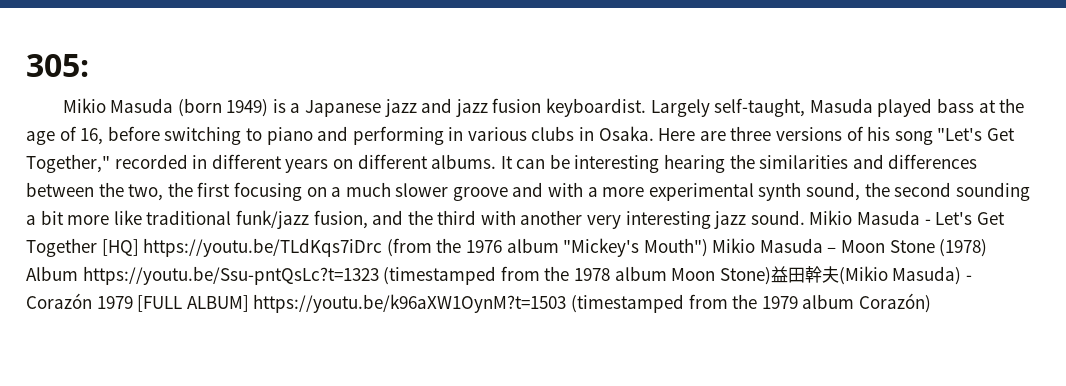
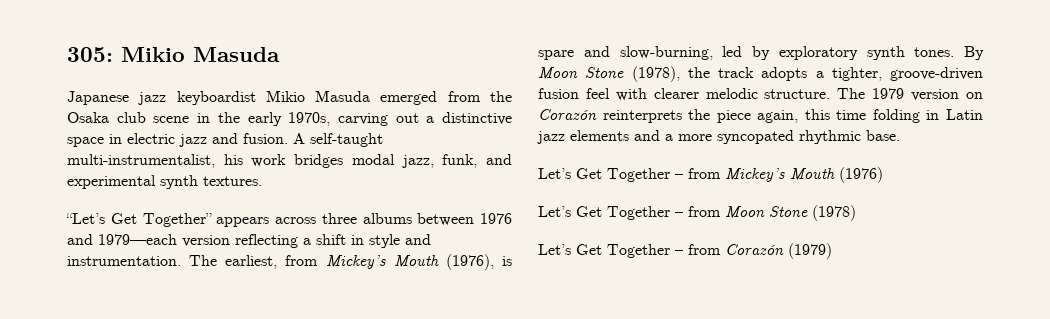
- 305:
- Mikio Masuda (born 1949) is a Japanese jazz and jazz fusion keyboardist. Largely self-taught, Masuda played bass at the age of 16, before switching to piano and performing in various clubs in Osaka. Here are three versions of his song "Let's Get Together," recorded in different years on different albums. It can be interesting hearing the similarities and differences between the two, the first focusing on a much slower groove and with a more experimental synth sound, the second sounding a bit more like traditional funk/jazz fusion, and the third with another very interesting jazz sound. Mikio Masuda - Let's Get Together [HQ] https://youtu.be/TLdKqs7iDrc (from the 1976 album "Mickey's Mouth") Mikio Masuda – Moon Stone (1978) Album https://youtu.be/Ssu-pntQsLc?t=1323 (timestamped from the 1978 album Moon Stone)益田幹夫(Mikio Masuda) - Corazón 1979 [FULL ALBUM] https://youtu.be/k96aXW1OynM?t=1503 (timestamped from the 1979 album Corazón)
+ 305: Mikio Masuda
+ Japanese jazz keyboardist Mikio Masuda emerged from the Osaka club scene in the early 1970s, carving out a distinctive space in electric jazz and fusion. A self-taught multi-instrumentalist, his work bridges modal jazz, funk, and experimental synth textures.
+ “Let’s Get Together” appears across three albums between 1976 and 1979—each version reflecting a shift in style and instrumentation. The earliest, from Mickey’s Mouth (1976), is spare and slow-burning, led by exploratory synth tones. By Moon Stone (1978), the track adopts a tighter, groove-driven fusion feel with clearer melodic structure. The 1979 version on Corazón reinterprets the piece again, this time folding in Latin jazz elements and a more syncopated rhythmic base.
+ Let’s Get Together – from Mickey’s Mouth (1976)
+ Let’s Get Together – from Moon Stone (1978)
+ Let’s Get Together – from Corazón (1979)

